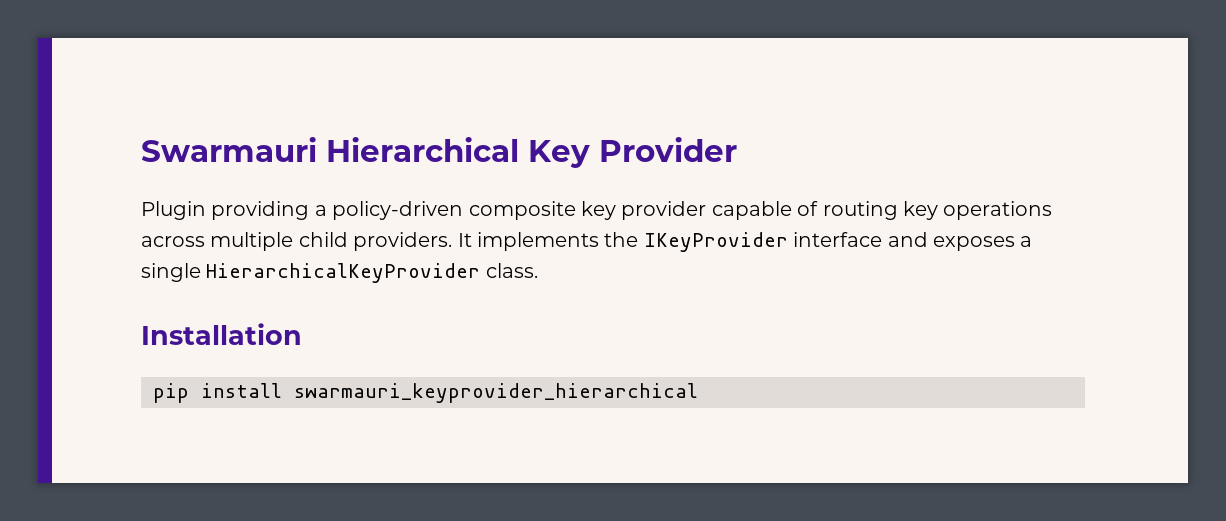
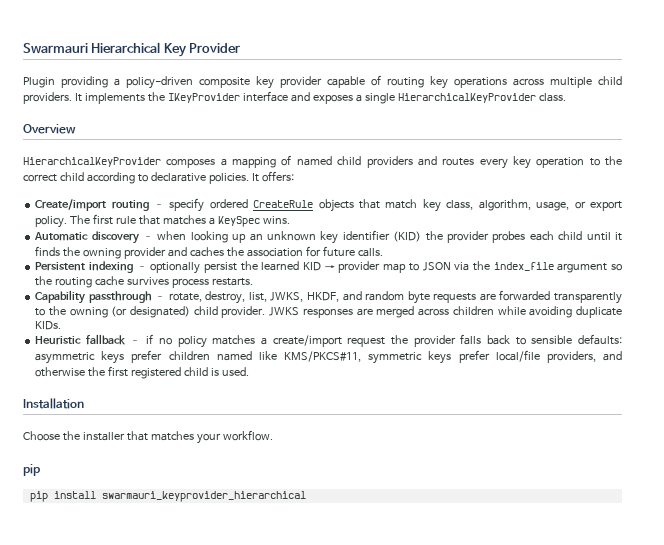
+ Overview
+ HierarchicalKeyProvider composes a mapping of named child providers and routes every key operation to the correct child according to declarative policies. It offers:
+ Create/import routing – specify ordered CreateRule objects that match key class, algorithm, usage, or export policy. The first rule that matches a KeySpec wins.
+ Automatic discovery – when looking up an unknown key identifier (KID) the provider probes each child until it finds the owning provider and caches the association for future calls.
+ Persistent indexing – optionally persist the learned KID → provider map to JSON via the index_file argument so the routing cache survives process restarts.
+ Capability passthrough – rotate, destroy, list, JWKS, HKDF, and random byte requests are forwarded transparently to the owning (or designated) child provider. JWKS responses are merged across children while avoiding duplicate KIDs.
+ Heuristic fallback – if no policy matches a create/import request the provider falls back to sensible defaults: asymmetric keys prefer children named like KMS/PKCS#11, symmetric keys prefer local/file providers, and otherwise the first registered child is used.
  Installation
+ Choose the installer that matches your workflow.
+ pip

